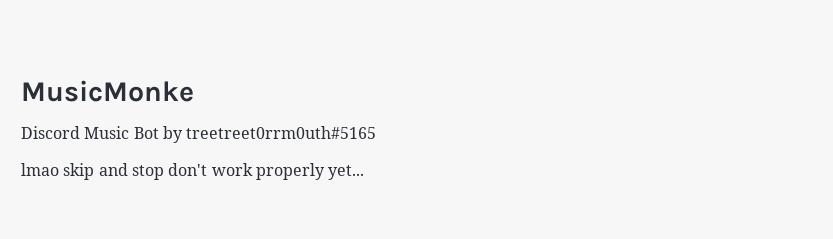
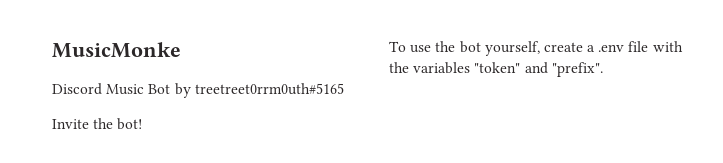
- lmao skip and stop don't work properly yet...
+ Invite the bot!
+ To use the bot yourself, create a .env file with the variables "token" and "prefix".

